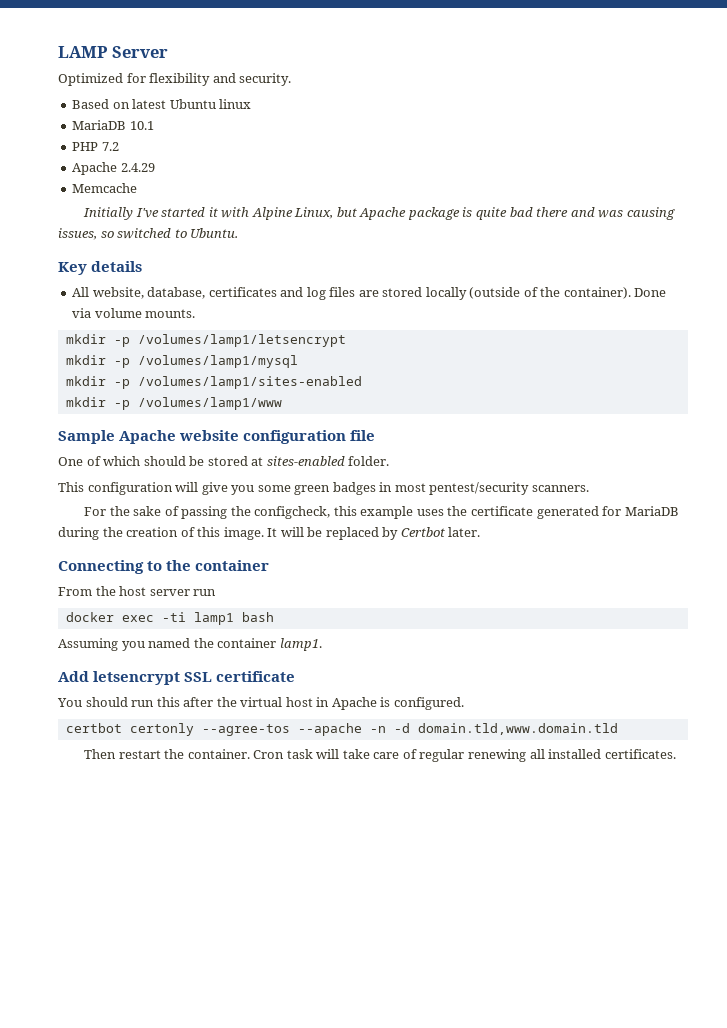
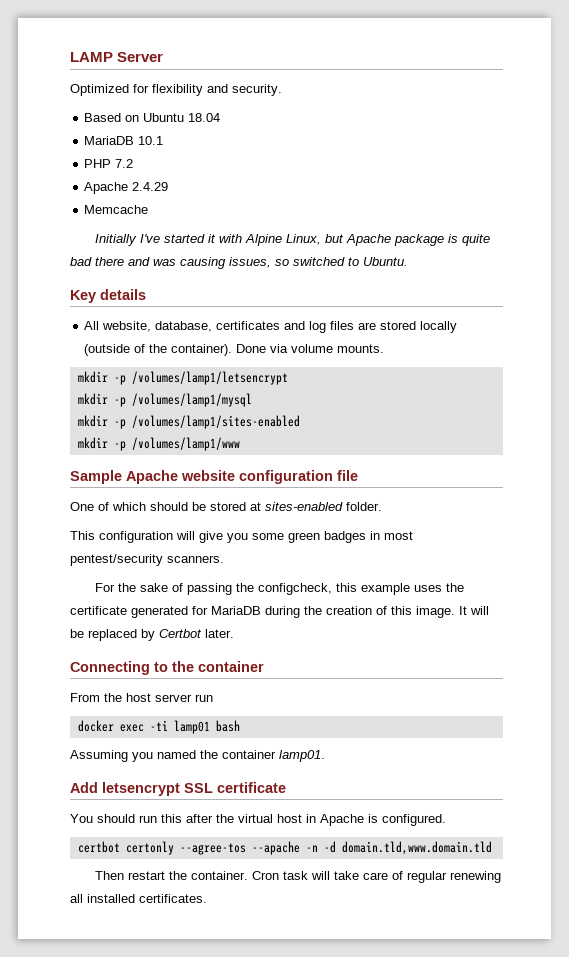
- Based on latest Ubuntu linux
+ Based on Ubuntu 18.04
- docker exec -ti lamp1 bash
+ docker exec -ti lamp01 bash
- Assuming you named the container lamp1.
+ Assuming you named the container lamp01.

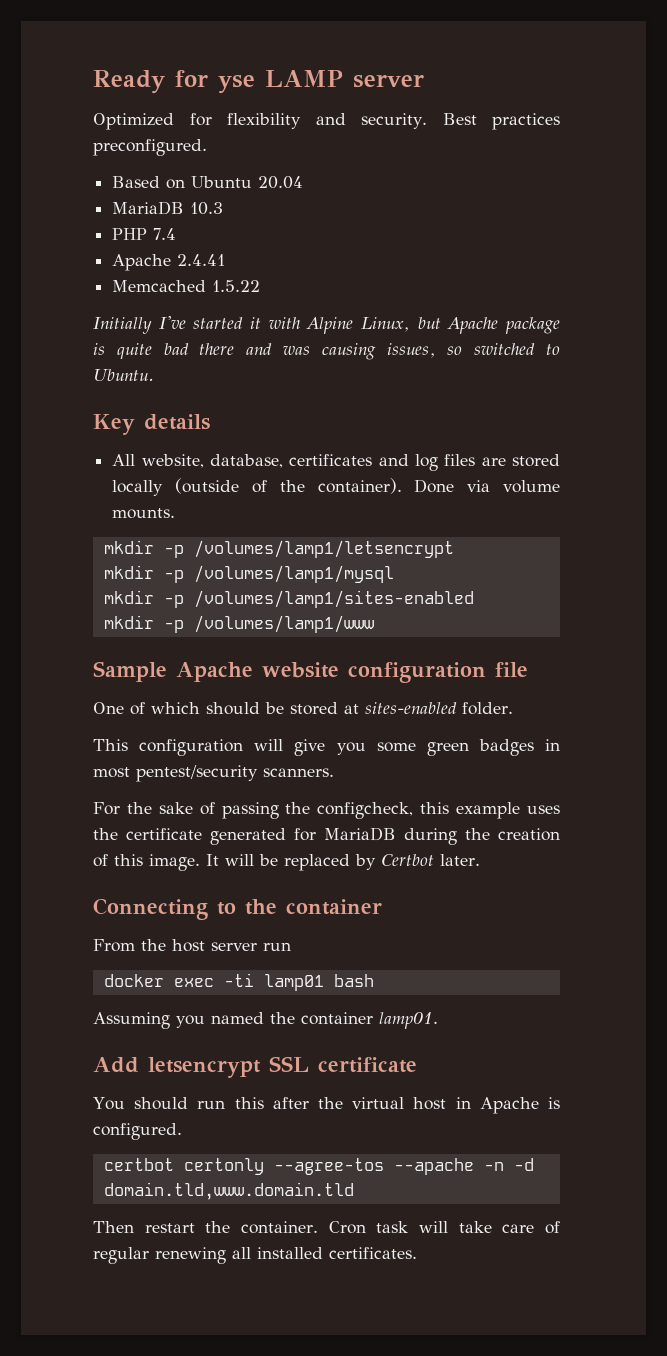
- LAMP Server
+ Ready for yse LAMP server
+ Best practices preconfigured.
- Based on Ubuntu 18.04
- MariaDB 10.1
+ Based on Ubuntu 20.04
+ MariaDB 10.3
- PHP 7.2
- Apache 2.4.29
- Memcache
+ PHP 7.4
+ Apache 2.4.41
+ Memcached 1.5.22

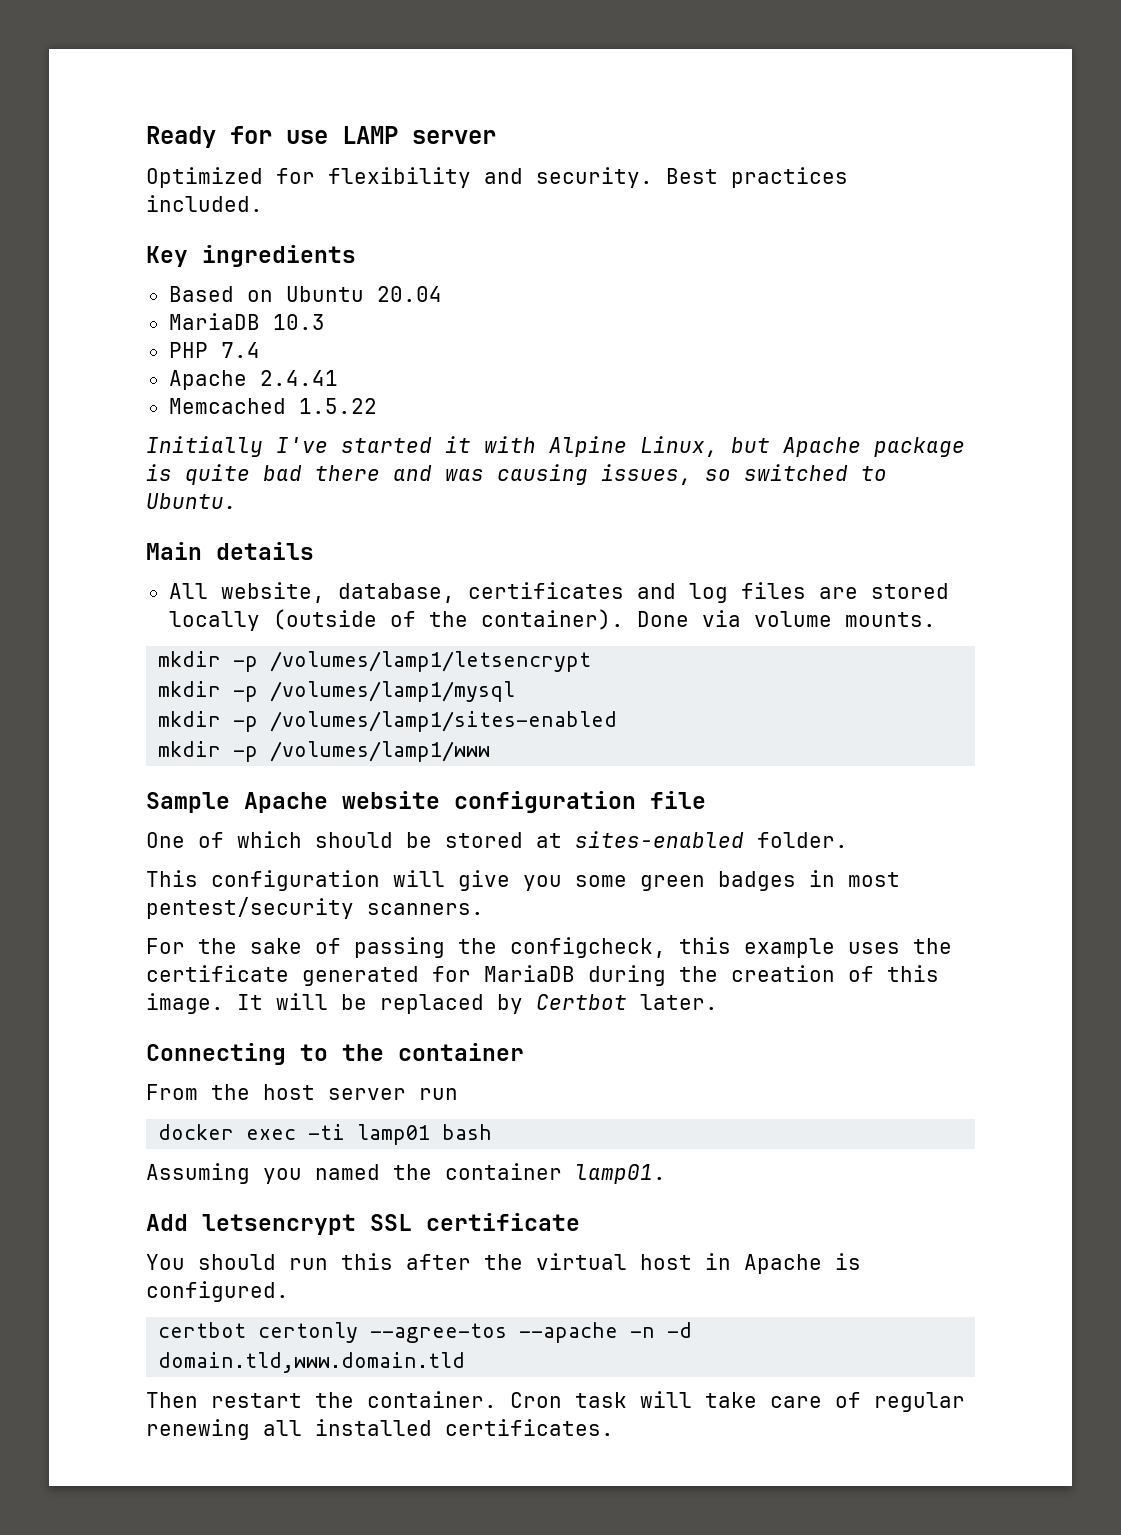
- Ready for yse LAMP server
+ Ready for use LAMP server
- Best practices preconfigured.
+ Best practices included.
+ Key ingredients
- Key details
+ Main details

